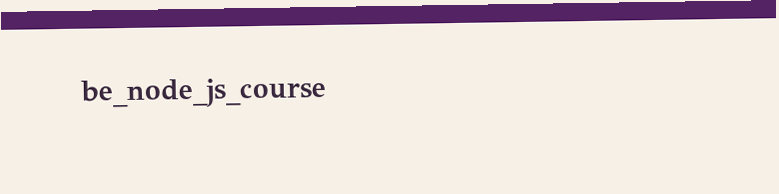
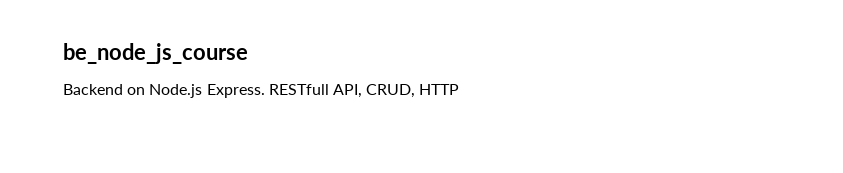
+ Backend on Node.js Express. RESTfull API, CRUD, HTTP

